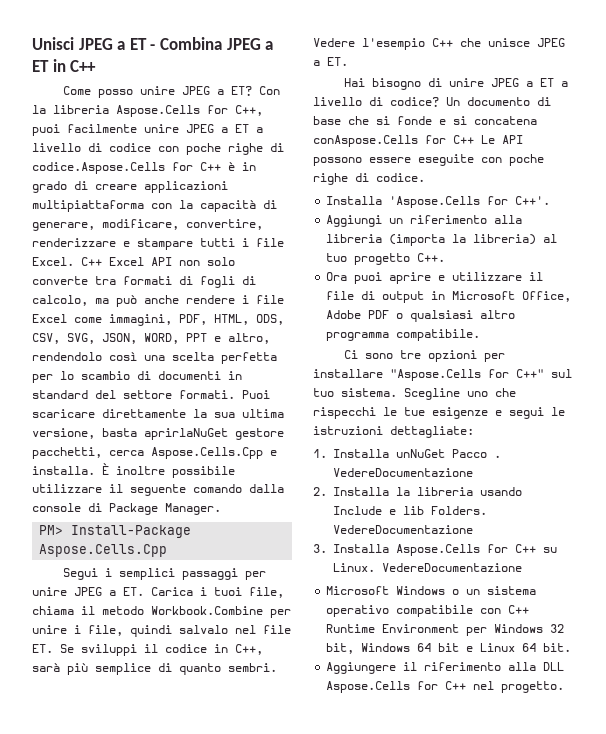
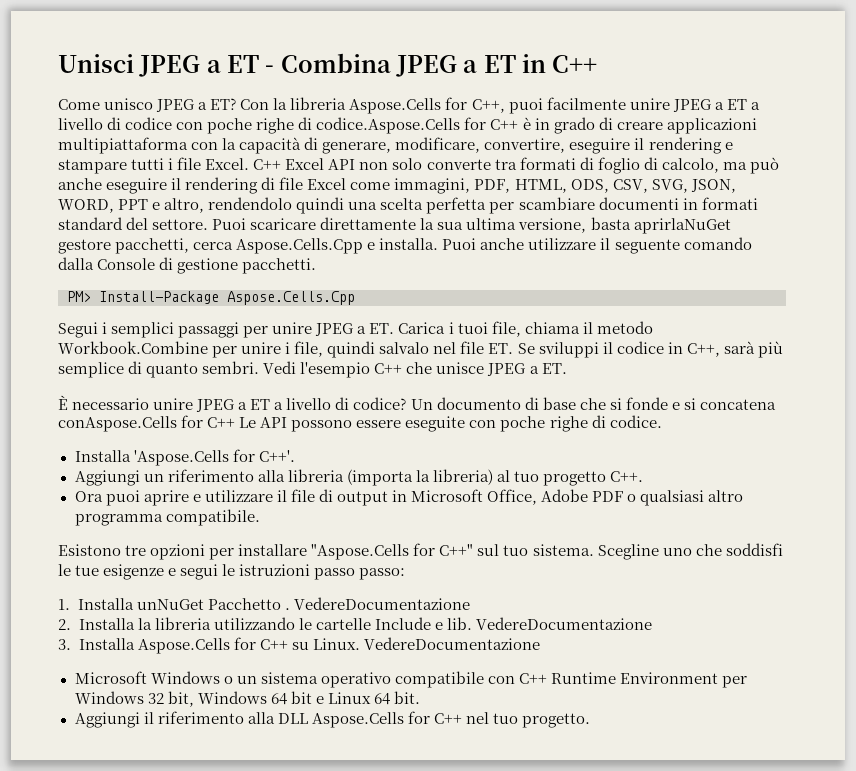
- Come posso unire JPEG a ET?
+ Come unisco JPEG a ET?
- Con la libreria Aspose.Cells for C++, puoi facilmente unire JPEG a ET a livello di codice con poche righe di codice.Aspose.Cells for C++ è in grado di creare applicazioni multipiattaforma con la capacità di generare, modificare, convertire, renderizzare e stampare tutti i file Excel.
+ Con la libreria Aspose.Cells for C++, puoi facilmente unire JPEG a ET a livello di codice con poche righe di codice.Aspose.Cells for C++ è in grado di creare applicazioni multipiattaforma con la capacità di generare, modificare, convertire, eseguire il rendering e stampare tutti i file Excel.
- C++ Excel API non solo converte tra formati di fogli di calcolo, ma può anche rendere i file Excel come immagini, PDF, HTML, ODS, CSV, SVG, JSON, WORD, PPT e altro, rendendolo così una scelta perfetta per lo scambio di documenti in standard del settore formati.
+ C++ Excel API non solo converte tra formati di foglio di calcolo, ma può anche eseguire il rendering di file Excel come immagini, PDF, HTML, ODS, CSV, SVG, JSON, WORD, PPT e altro, rendendolo quindi una scelta perfetta per scambiare documenti in formati standard del settore.
- È inoltre possibile utilizzare il seguente comando dalla console di Package Manager.
+ Puoi anche utilizzare il seguente comando dalla Console di gestione pacchetti.
- Vedere l'esempio C++ che unisce JPEG a ET.
+ Vedi l'esempio C++ che unisce JPEG a ET.
- Hai bisogno di unire JPEG a ET a livello di codice?
+ È necessario unire JPEG a ET a livello di codice?
- Ci sono tre opzioni per installare "Aspose.Cells for C++" sul tuo sistema.
+ Esistono tre opzioni per installare "Aspose.Cells for C++" sul tuo sistema.
- Scegline uno che rispecchi le tue esigenze e segui le istruzioni dettagliate:
+ Scegline uno che soddisfi le tue esigenze e segui le istruzioni passo passo:
- 1. Installa unNuGet Pacco .
+ 1. Installa unNuGet Pacchetto .
- 2. Installa la libreria usando Include e lib Folders.
+ 2. Installa la libreria utilizzando le cartelle Include e lib.
- Aggiungere il riferimento alla DLL Aspose.Cells for C++ nel progetto.
+ Aggiungi il riferimento alla DLL Aspose.Cells for C++ nel tuo progetto.

